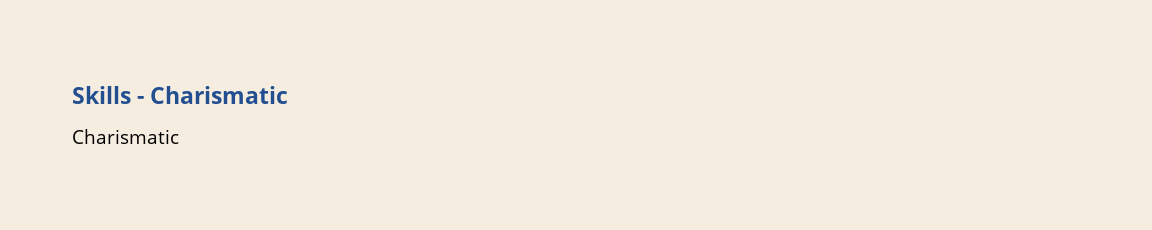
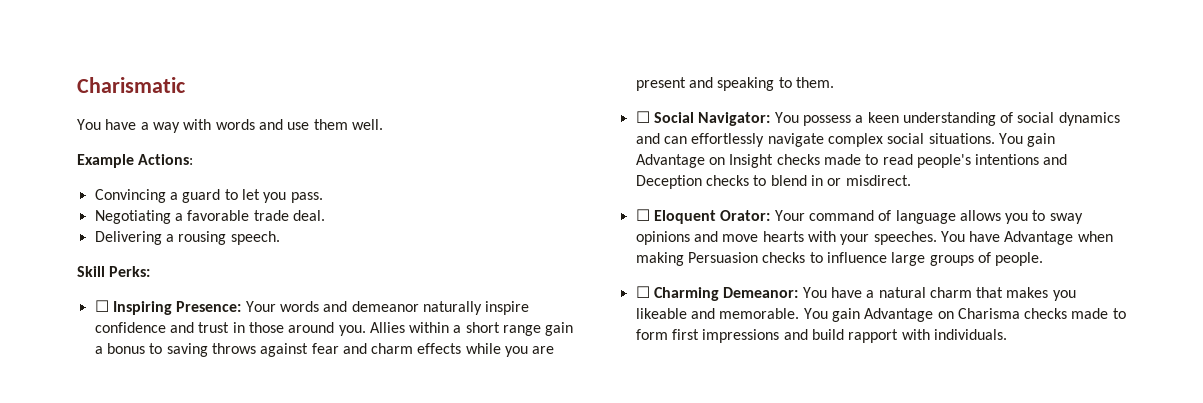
- Skills - Charismatic
  Charismatic
+ You have a way with words and use them well.
+ Example Actions:
+ Convincing a guard to let you pass.
+ Negotiating a favorable trade deal.
+ Delivering a rousing speech.
+ Skill Perks:
+ ☐ Inspiring Presence: Your words and demeanor naturally inspire confidence and trust in those around you. Allies within a short range gain a bonus to saving throws against fear and charm effects while you are present and speaking to them.
+ ☐ Social Navigator: You possess a keen understanding of social dynamics and can effortlessly navigate complex social situations. You gain Advantage on Insight checks made to read people's intentions and Deception checks to blend in or misdirect.
+ ☐ Eloquent Orator: Your command of language allows you to sway opinions and move hearts with your speeches. You have Advantage when making Persuasion checks to influence large groups of people.
+ ☐ Charming Demeanor: You have a natural charm that makes you likeable and memorable. You gain Advantage on Charisma checks made to form first impressions and build rapport with individuals.

